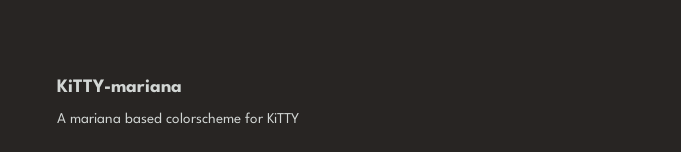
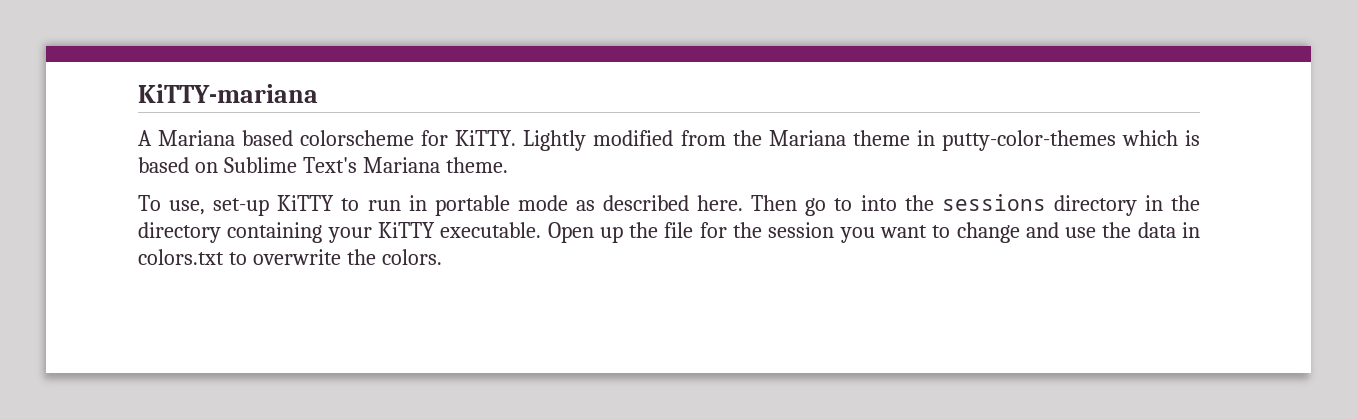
- A mariana based colorscheme for KiTTY
+ A Mariana based colorscheme for KiTTY. Lightly modified from the Mariana theme in putty-color-themes which is based on Sublime Text's Mariana theme.
+ To use, set-up KiTTY to run in portable mode as described here. Then go to into the sessions directory in the directory containing your KiTTY executable. Open up the file for the session you want to change and use the data in colors.txt to overwrite the colors.

